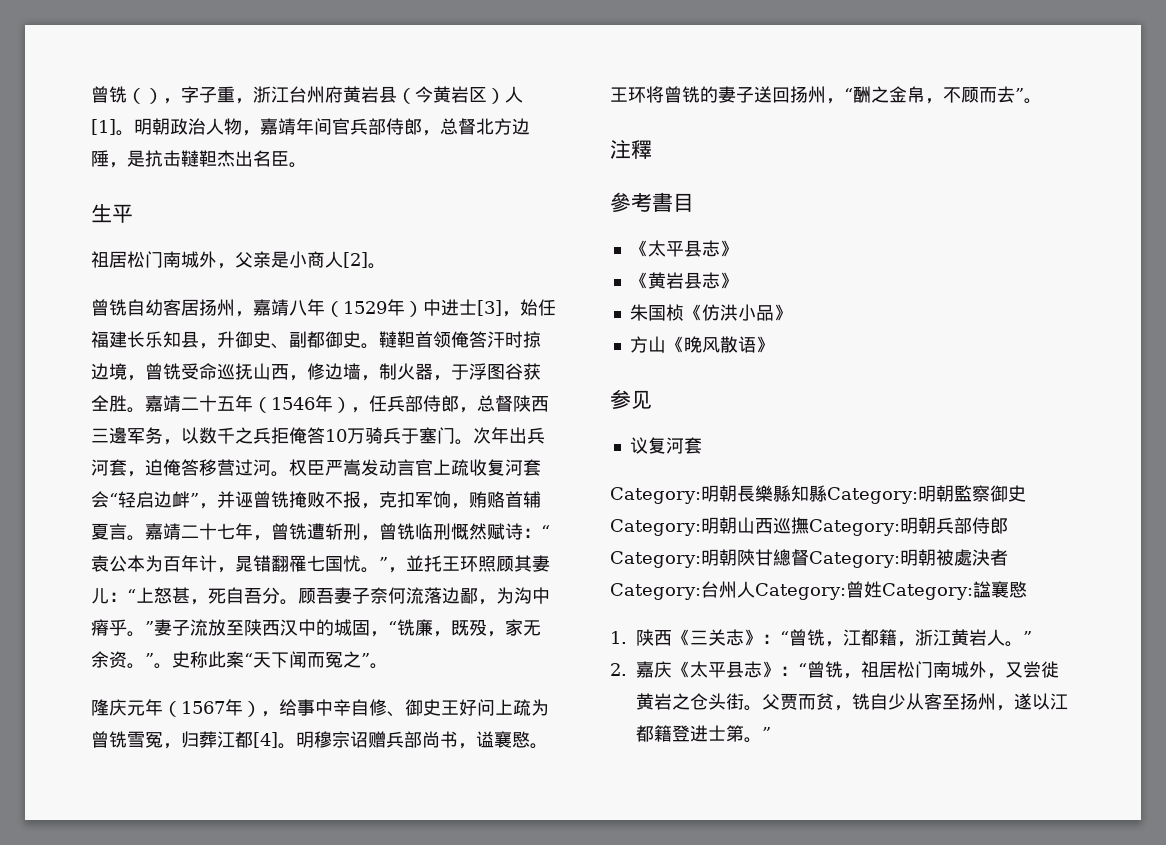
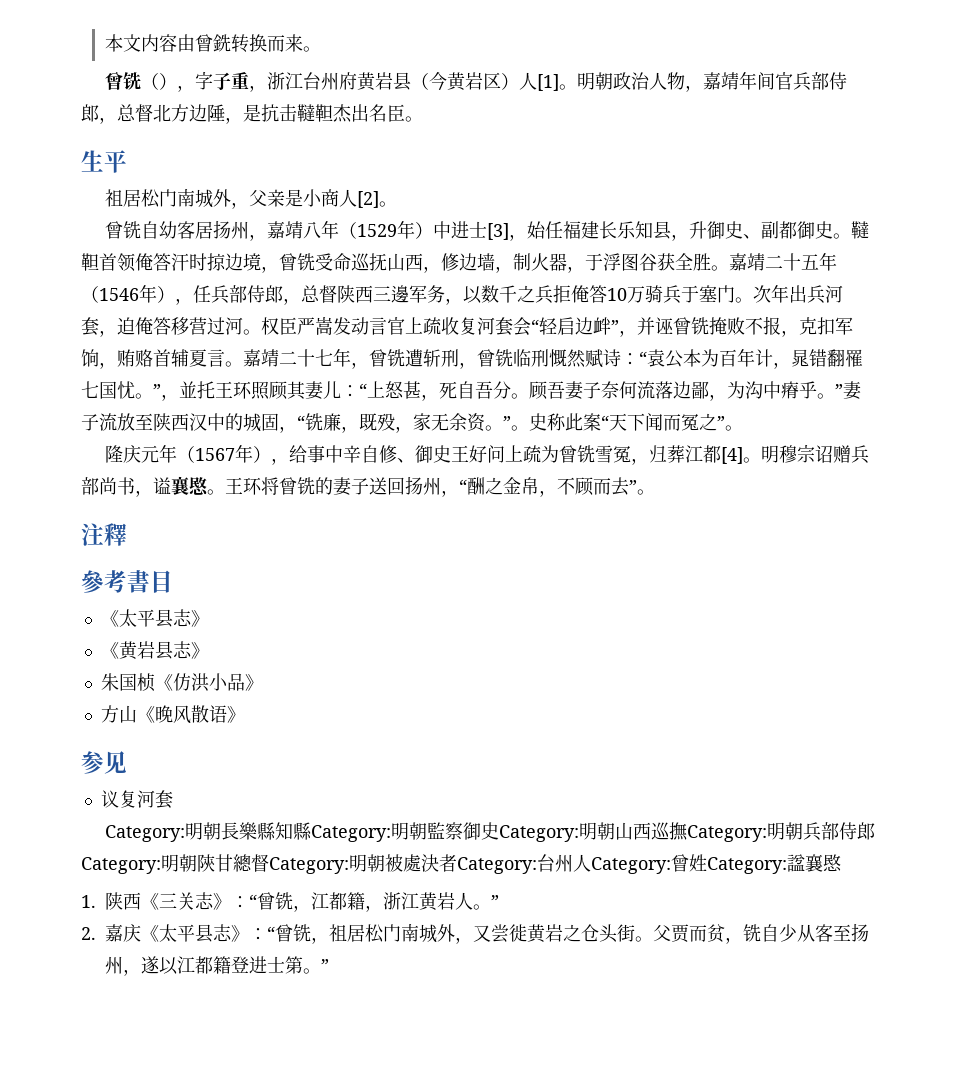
+ 本文内容由曾銑转换而来。

